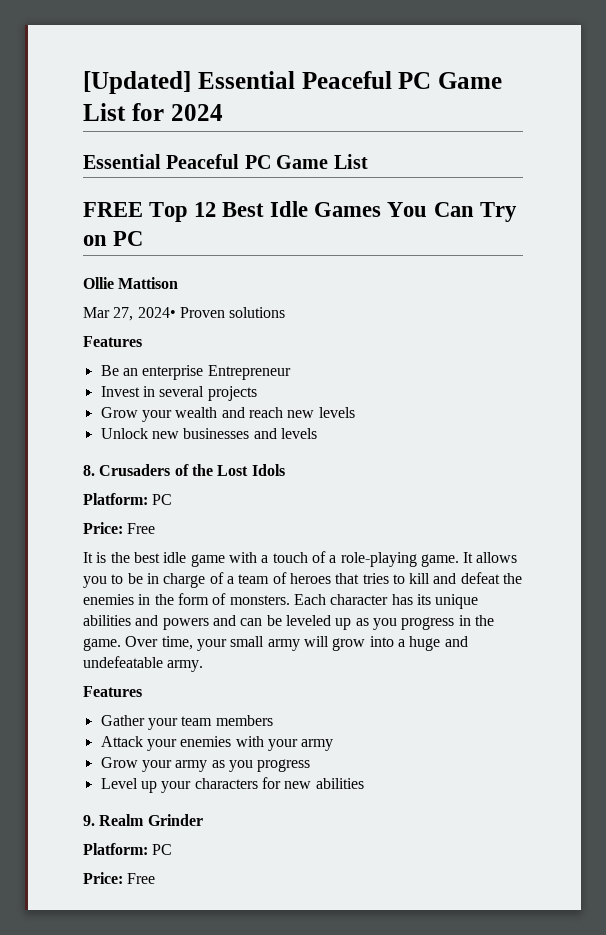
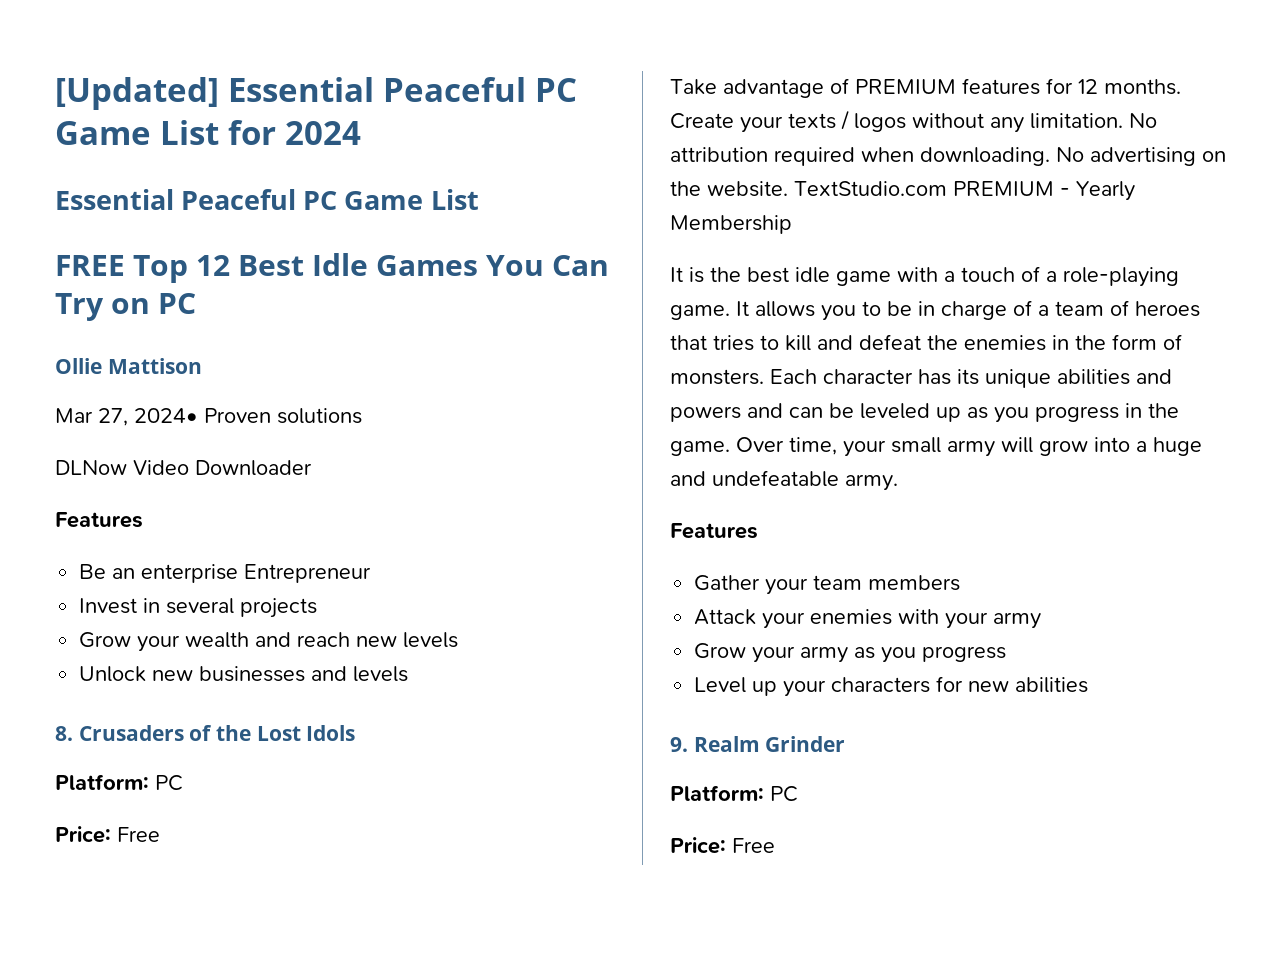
+ DLNow Video Downloader
+ Take advantage of PREMIUM features for 12 months. Create your texts / logos without any limitation. No attribution required when downloading. No advertising on the website. TextStudio.com PREMIUM - Yearly Membership

